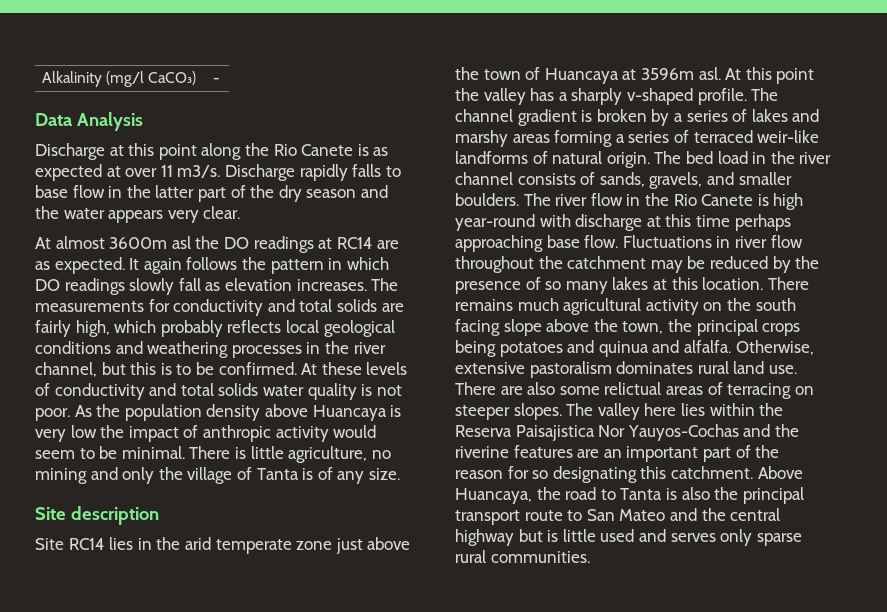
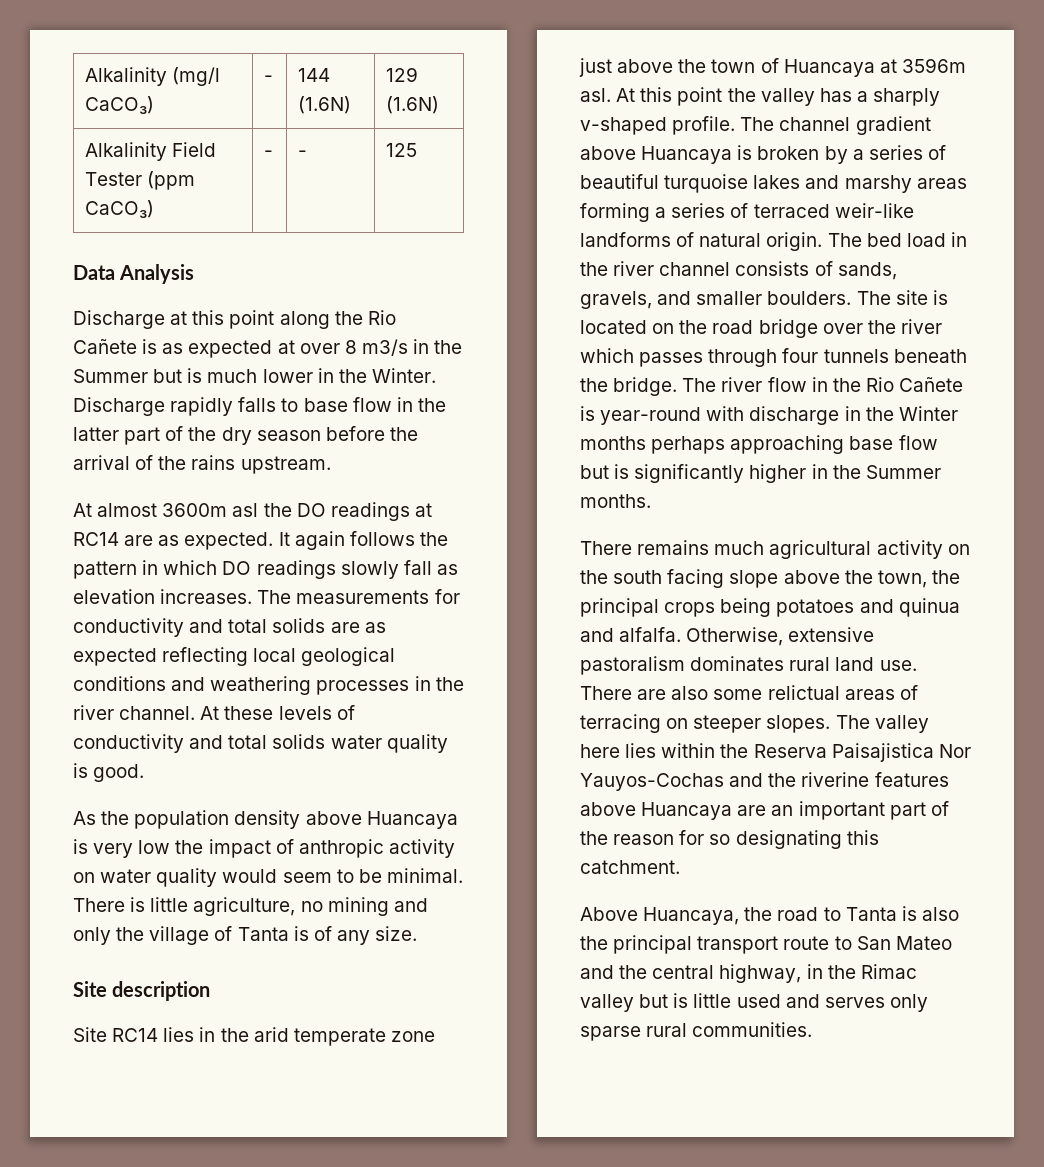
- Alkalinity (mg/l CaCO₃) | -
+ Alkalinity (mg/l CaCO₃) | - | 144 (1.6N) | 129 (1.6N)
+ Alkalinity Field Tester (ppm CaCO₃) | - | - | 125
- Discharge at this point along the Rio Canete is as expected at over 11 m3/s.
+ Discharge at this point along the Rio Cañete is as expected at over 8 m3/s in the Summer but is much lower in the Winter.
- Discharge rapidly falls to base flow in the latter part of the dry season and the water appears very clear.
+ Discharge rapidly falls to base flow in the latter part of the dry season before the arrival of the rains upstream.
- The measurements for conductivity and total solids are fairly high, which probably reflects local geological conditions and weathering processes in the river channel, but this is to be confirmed.
+ The measurements for conductivity and total solids are as expected reflecting local geological conditions and weathering processes in the river channel.
- At these levels of conductivity and total solids water quality is not poor. As the population density above Huancaya is very low the impact of anthropic activity would seem to be minimal.
+ At these levels of conductivity and total solids water quality is good.
+ As the population density above Huancaya is very low the impact of anthropic activity on water quality would seem to be minimal.
- The channel gradient is broken by a series of lakes and marshy areas forming a series of terraced weir-like landforms of natural origin.
+ The channel gradient above Huancaya is broken by a series of beautiful turquoise lakes and marshy areas forming a series of terraced weir-like landforms of natural origin.
- The river flow in the Rio Canete is high year-round with discharge at this time perhaps approaching base flow. Fluctuations in river flow throughout the catchment may be reduced by the presence of so many lakes at this location. There remains much agricultural activity on the south facing slope above the town, the principal crops being potatoes and quinua and alfalfa.
+ The site is located on the road bridge over the river which passes through four tunnels beneath the bridge. The river flow in the Rio Cañete is year-round with discharge in the Winter months perhaps approaching base flow but is significantly higher in the Summer months.
+ There remains much agricultural activity on the south facing slope above the town, the principal crops being potatoes and quinua and alfalfa.
- The valley here lies within the Reserva Paisajistica Nor Yauyos-Cochas and the riverine features are an important part of the reason for so designating this catchment. Above Huancaya, the road to Tanta is also the principal transport route to San Mateo and the central highway but is little used and serves only sparse rural communities.
+ The valley here lies within the Reserva Paisajistica Nor Yauyos-Cochas and the riverine features above Huancaya are an important part of the reason for so designating this catchment.
+ Above Huancaya, the road to Tanta is also the principal transport route to San Mateo and the central highway, in the Rimac valley but is little used and serves only sparse rural communities.

